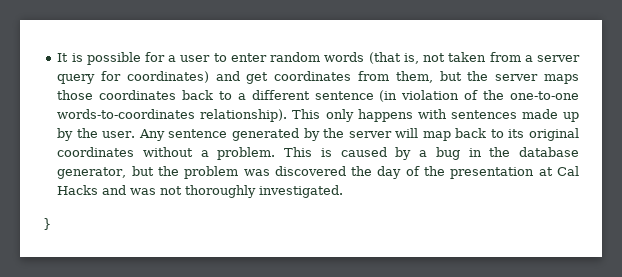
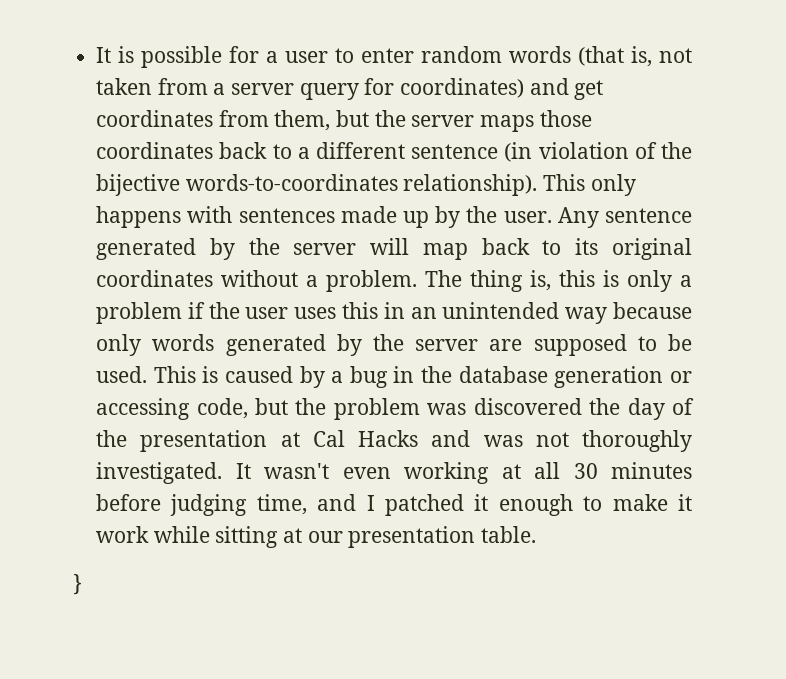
- It is possible for a user to enter random words (that is, not taken from a server query for coordinates) and get coordinates from them, but the server maps those coordinates back to a different sentence (in violation of the one-to-one words-to-coordinates relationship).
+ It is possible for a user to enter random words (that is, not taken from a server query for coordinates) and get coordinates from them, but the server maps those coordinates back to a different sentence (in violation of the bijective words-to-coordinates relationship).
+ The thing is, this is only a problem if the user uses this in an unintended way because only words generated by the server are supposed to be used.
- This is caused by a bug in the database generator, but the problem was discovered the day of the presentation at Cal Hacks and was not thoroughly investigated.
+ This is caused by a bug in the database generation or accessing code, but the problem was discovered the day of the presentation at Cal Hacks and was not thoroughly investigated. It wasn't even working at all 30 minutes before judging time, and I patched it enough to make it work while sitting at our presentation table.

